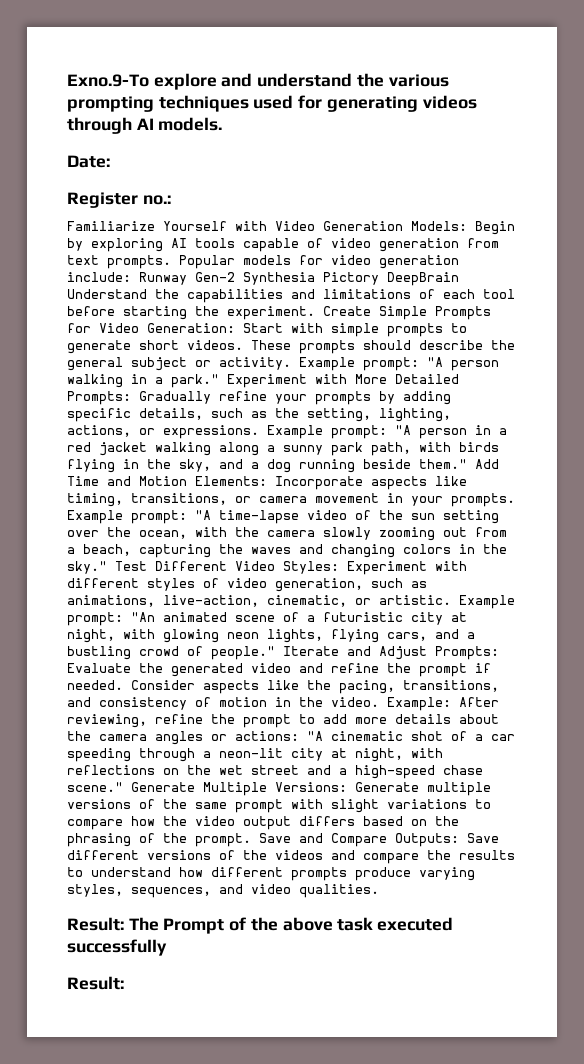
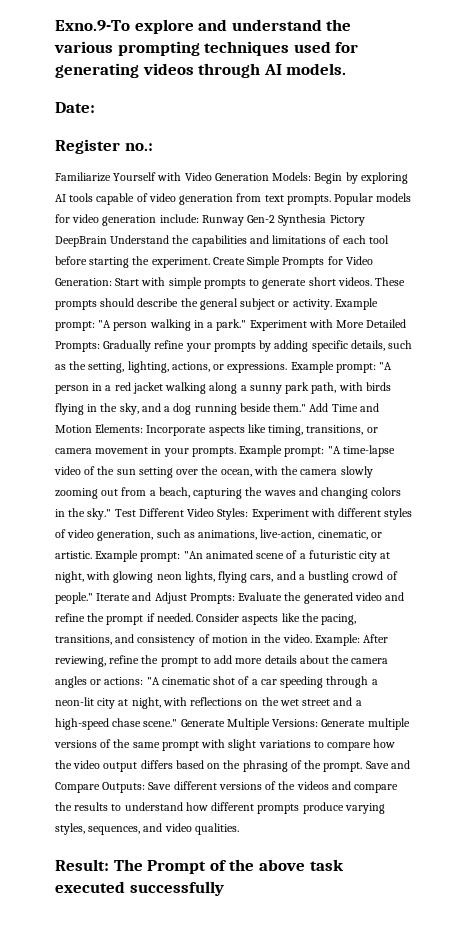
  Result: The Prompt of the above task executed successfully
- Result:

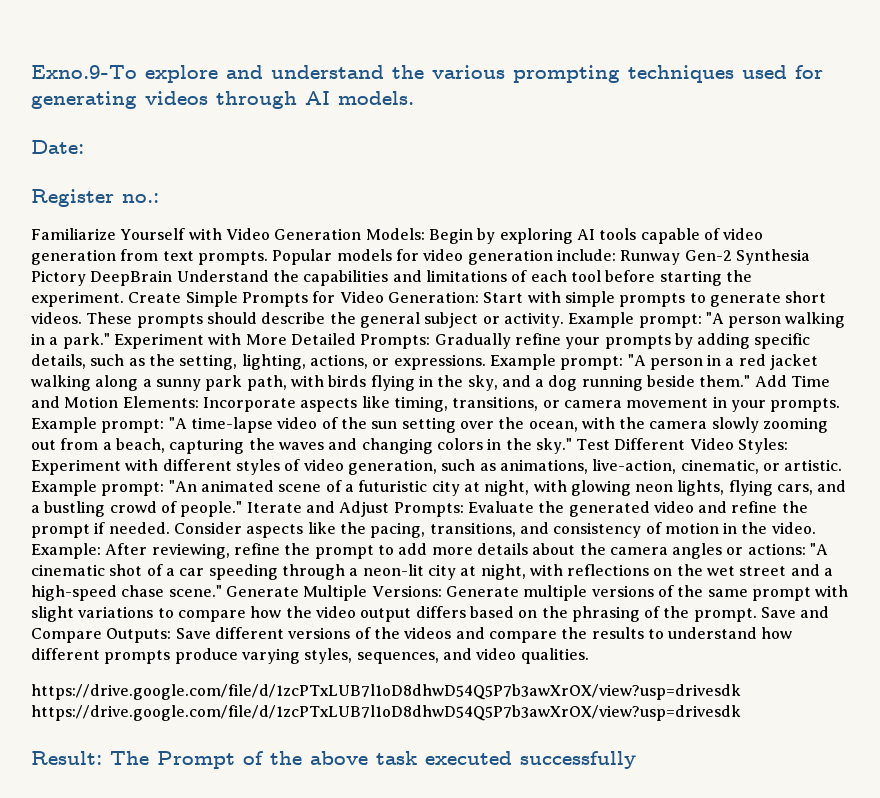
+ https://drive.google.com/file/d/1zcPTxLUB7l1oD8dhwD54Q5P7b3awXrOX/view?usp=drivesdk https://drive.google.com/file/d/1zcPTxLUB7l1oD8dhwD54Q5P7b3awXrOX/view?usp=drivesdk

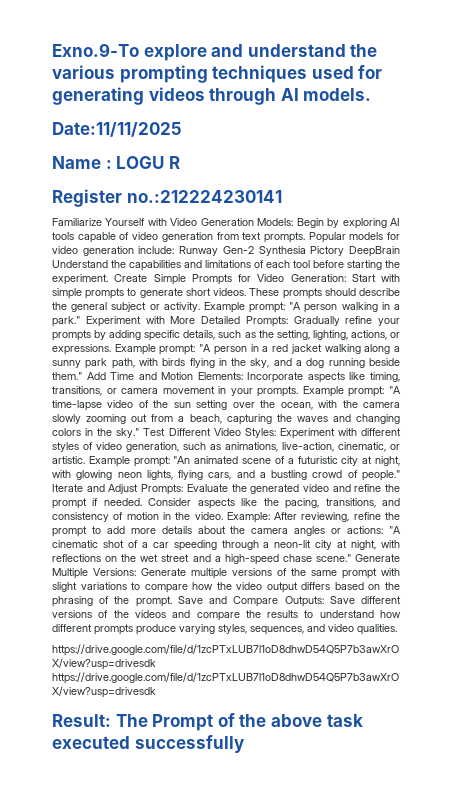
- Date:
+ Date:11/11/2025
+ Name : LOGU R
- Register no.:
+ Register no.:212224230141

